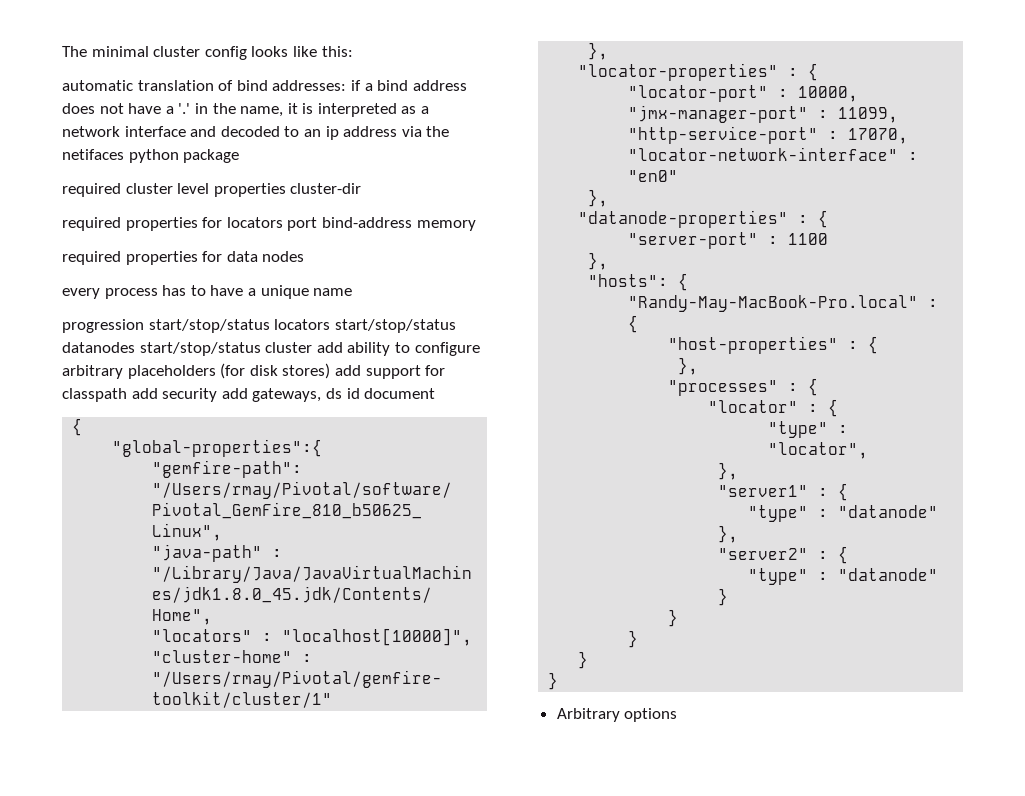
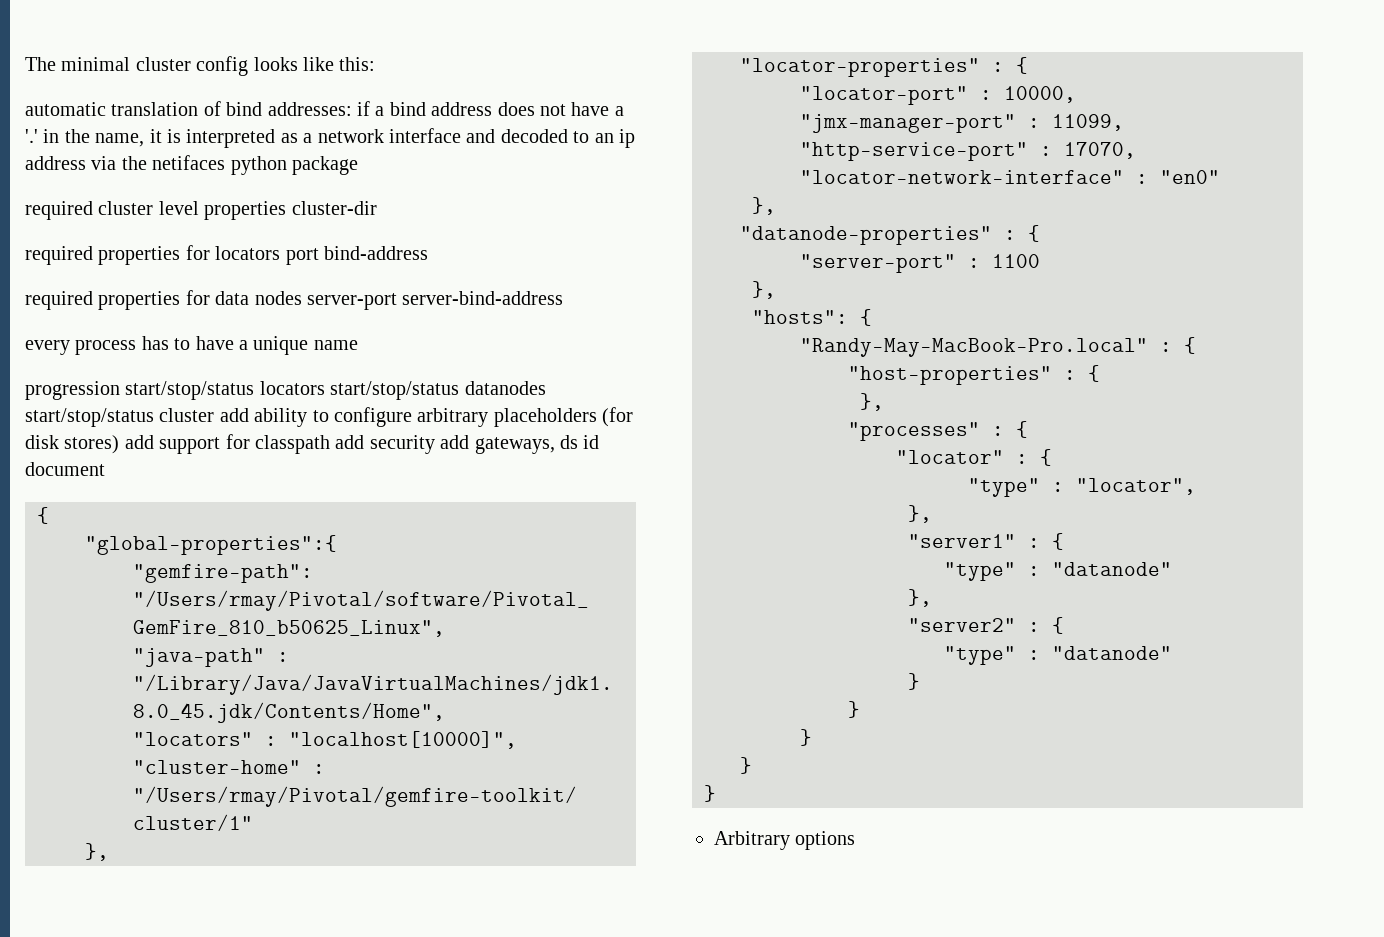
- required properties for locators port bind-address memory
+ required properties for locators port bind-address
- required properties for data nodes
+ required properties for data nodes server-port server-bind-address

